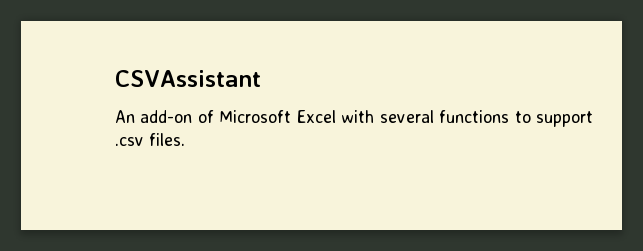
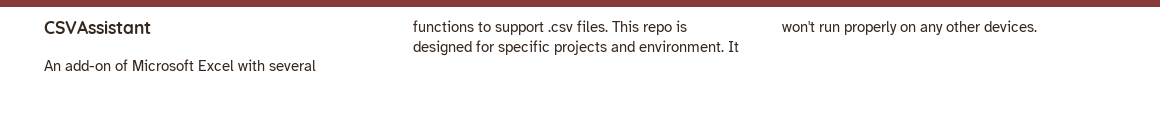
+ This repo is designed for specific projects and environment. It won't run properly on any other devices.

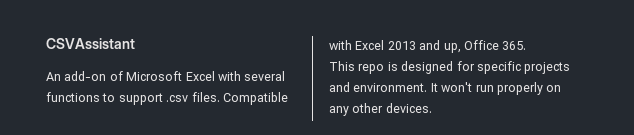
- An add-on of Microsoft Excel with several functions to support .csv files. This repo is designed for specific projects and environment.
+ An add-on of Microsoft Excel with several functions to support .csv files. Compatible with Excel 2013 and up, Office 365.
+ This repo is designed for specific projects and environment.

